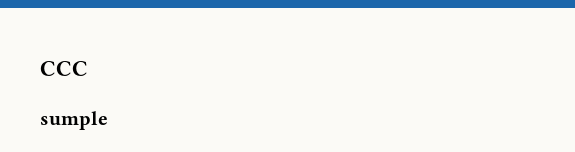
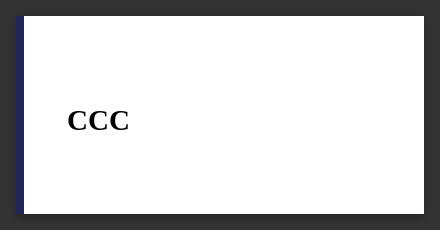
- sumple

